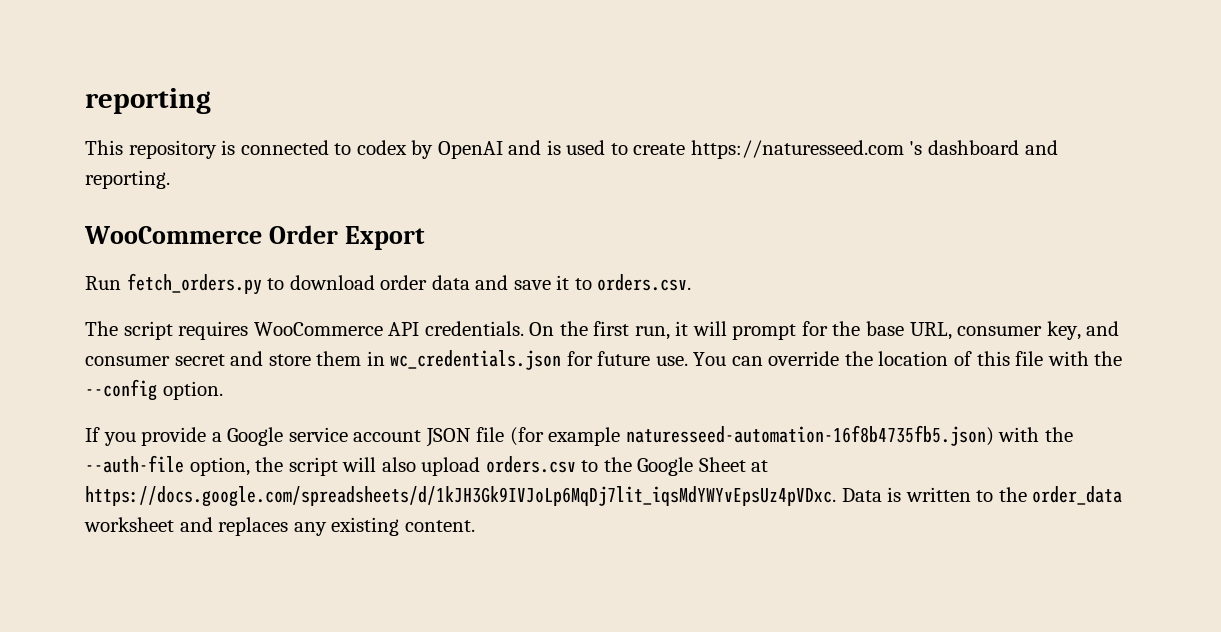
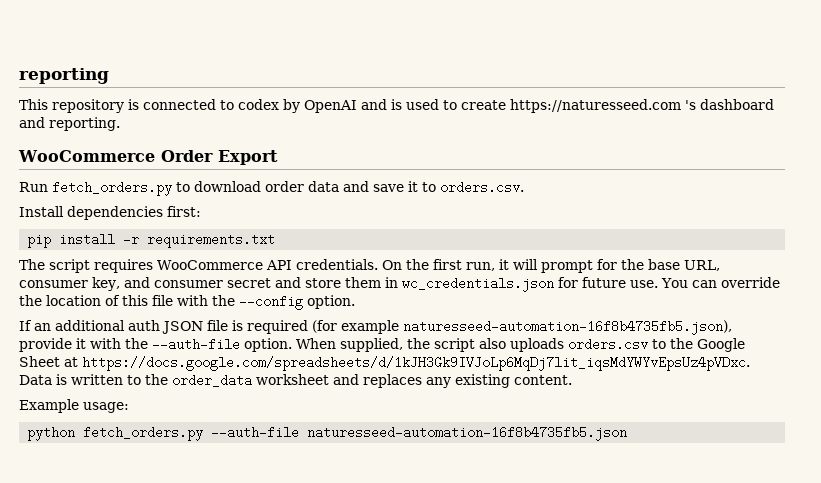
+ Install dependencies first:
+ pip install -r requirements.txt
- If you provide a Google service account JSON file (for example naturesseed-automation-16f8b4735fb5.json) with the --auth-file option, the script will also upload orders.csv to the Google Sheet at https://docs.google.com/spreadsheets/d/1kJH3Gk9IVJoLp6MqDj7lit_iqsMdYWYvEpsUz4pVDxc. Data is written to the order_data worksheet and replaces any existing content.
+ If an additional auth JSON file is required (for example naturesseed-automation-16f8b4735fb5.json), provide it with the --auth-file option. When supplied, the script also uploads orders.csv to the Google Sheet at https://docs.google.com/spreadsheets/d/1kJH3Gk9IVJoLp6MqDj7lit_iqsMdYWYvEpsUz4pVDxc. Data is written to the order_data worksheet and replaces any existing content.
+ Example usage:
+ python fetch_orders.py --auth-file naturesseed-automation-16f8b4735fb5.json

